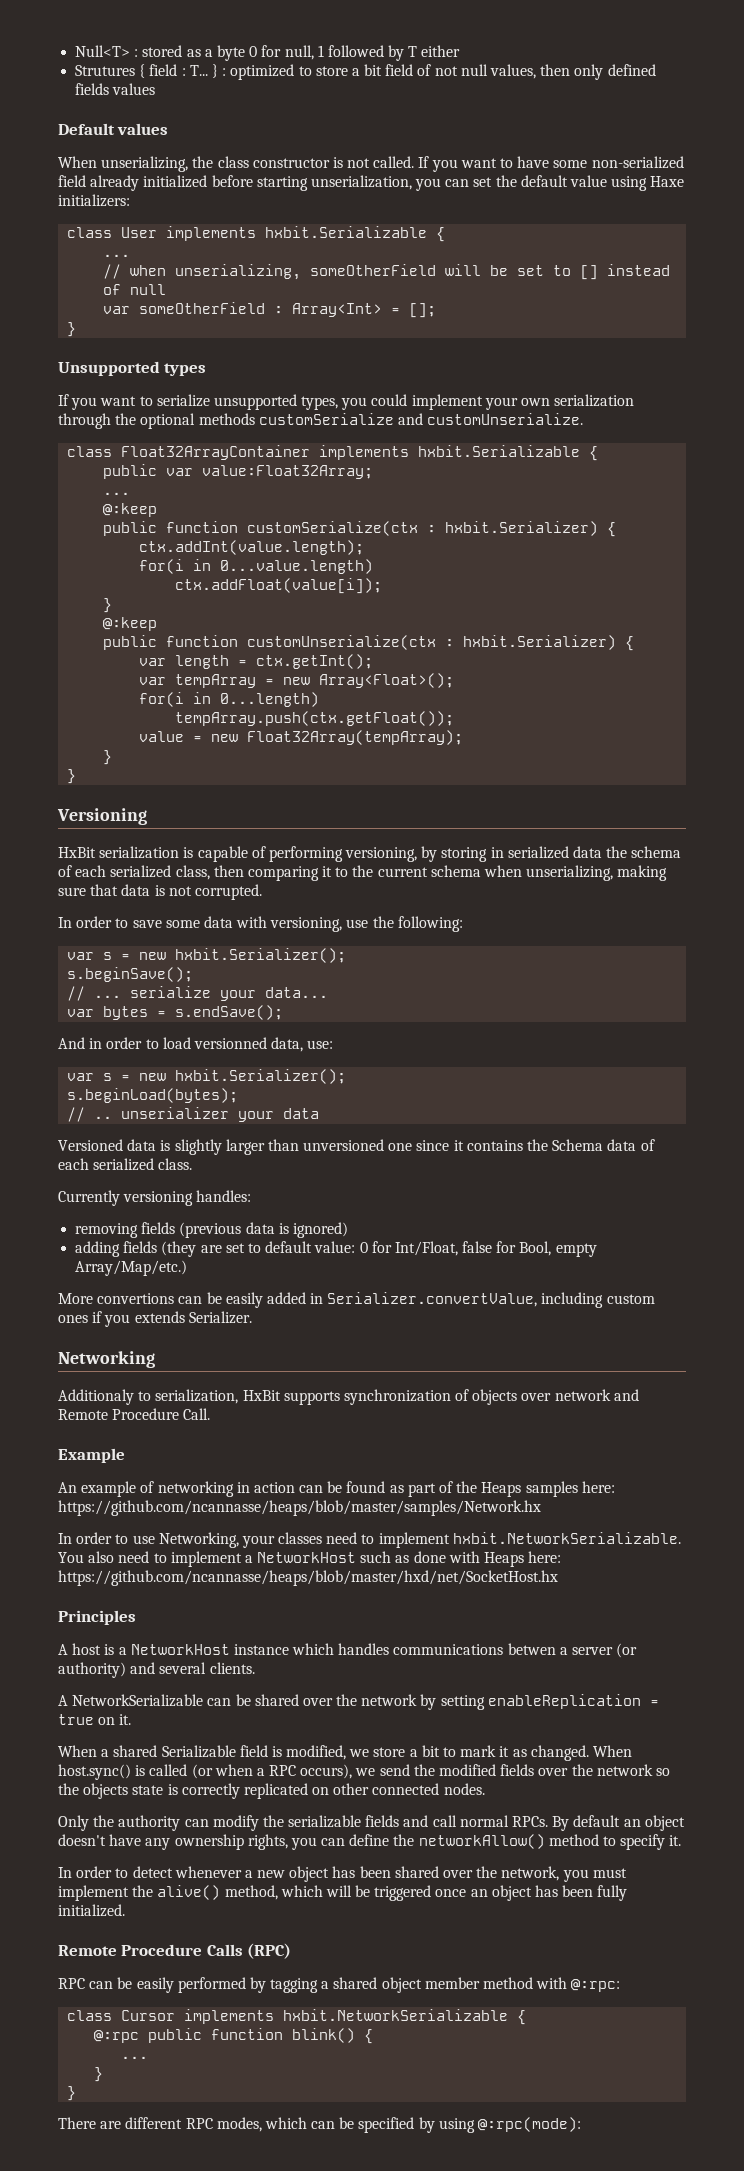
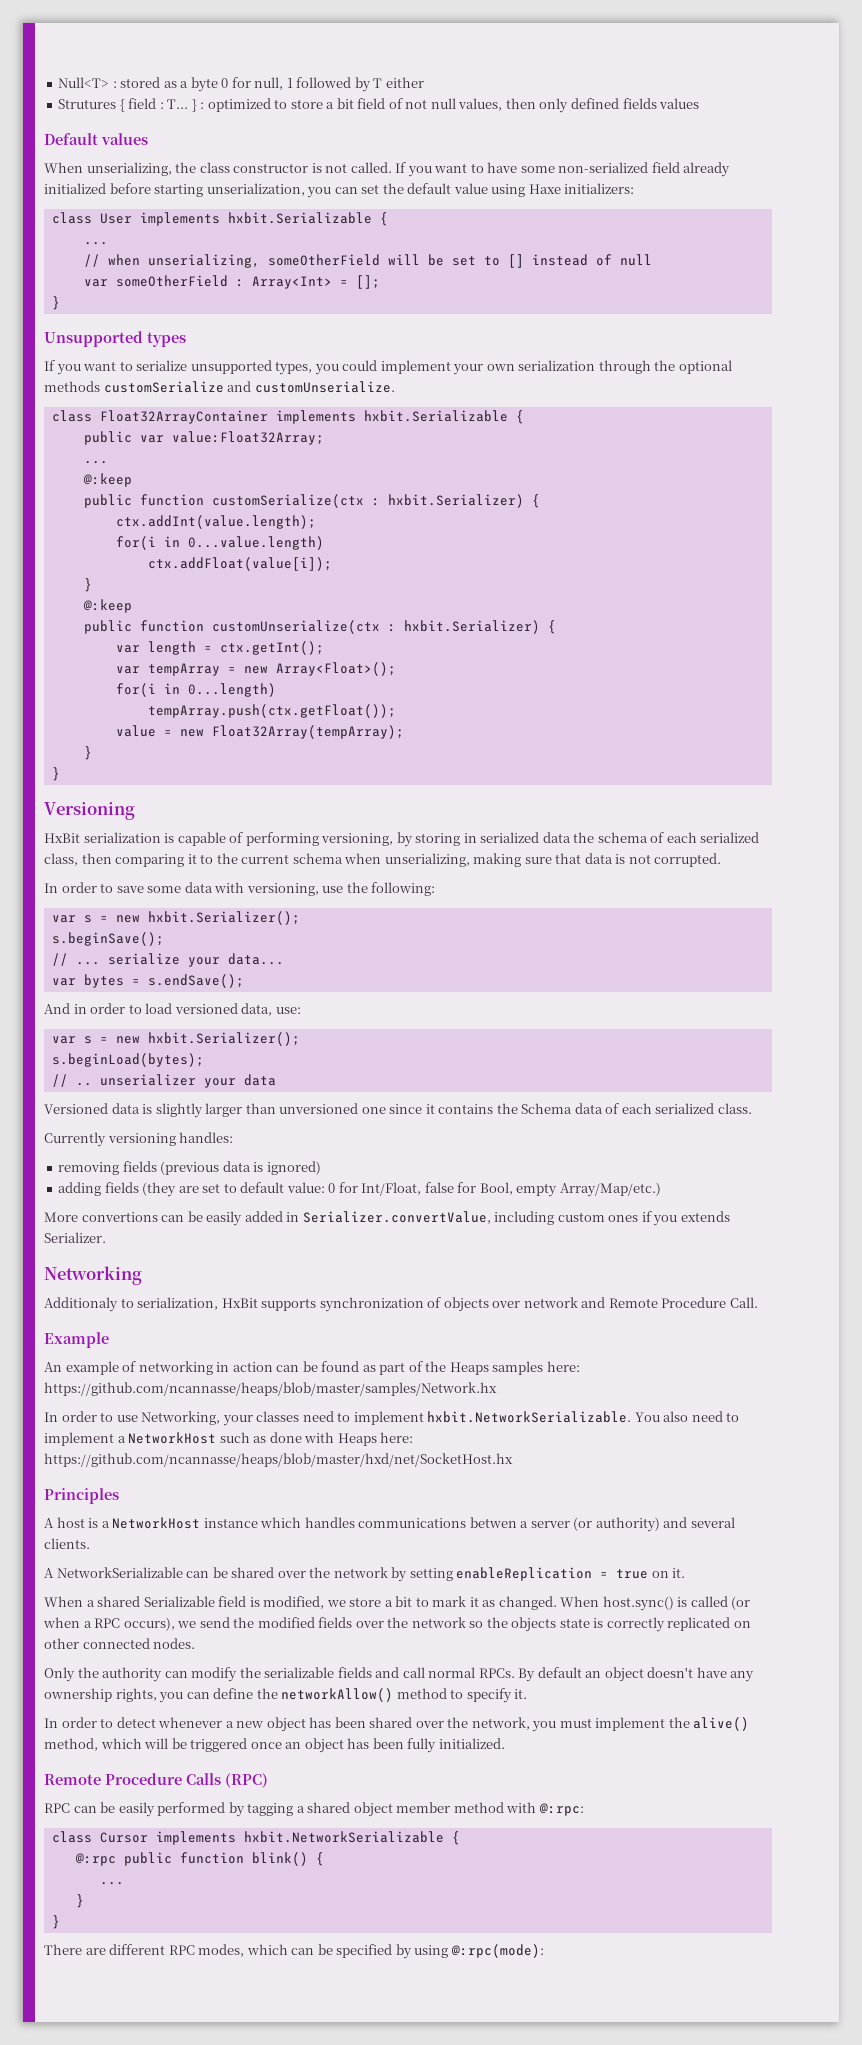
- And in order to load versionned data, use:
+ And in order to load versioned data, use:

